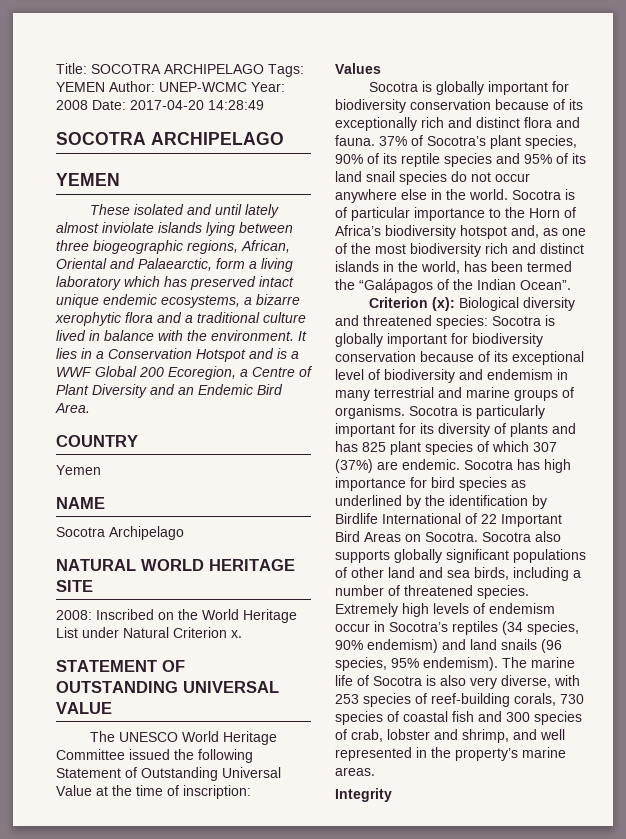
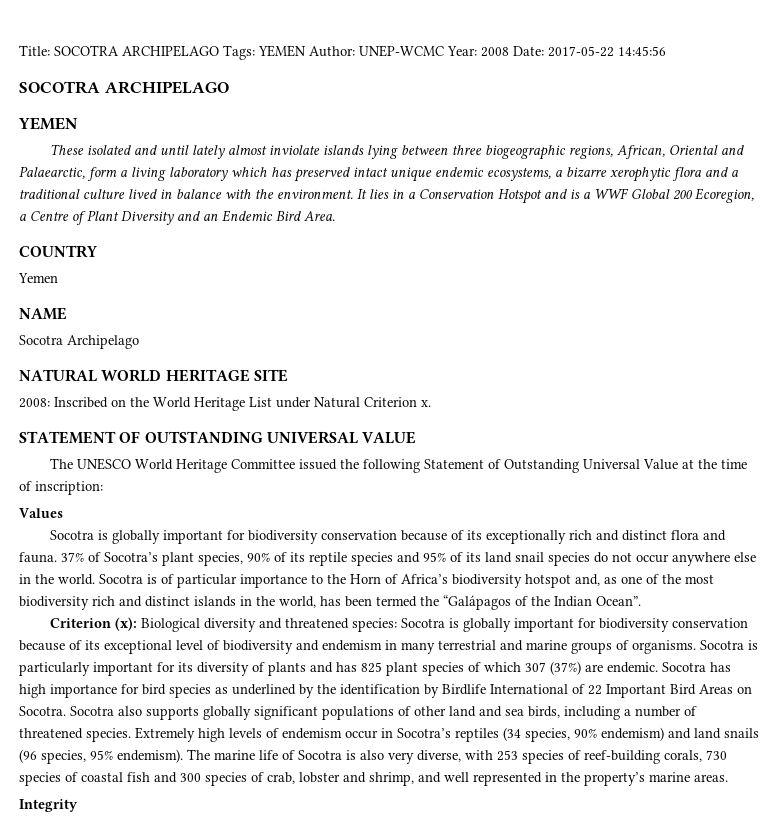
- Title: SOCOTRA ARCHIPELAGO Tags: YEMEN Author: UNEP-WCMC Year: 2008 Date: 2017-04-20 14:28:49
+ Title: SOCOTRA ARCHIPELAGO Tags: YEMEN Author: UNEP-WCMC Year: 2008 Date: 2017-05-22 14:45:56

